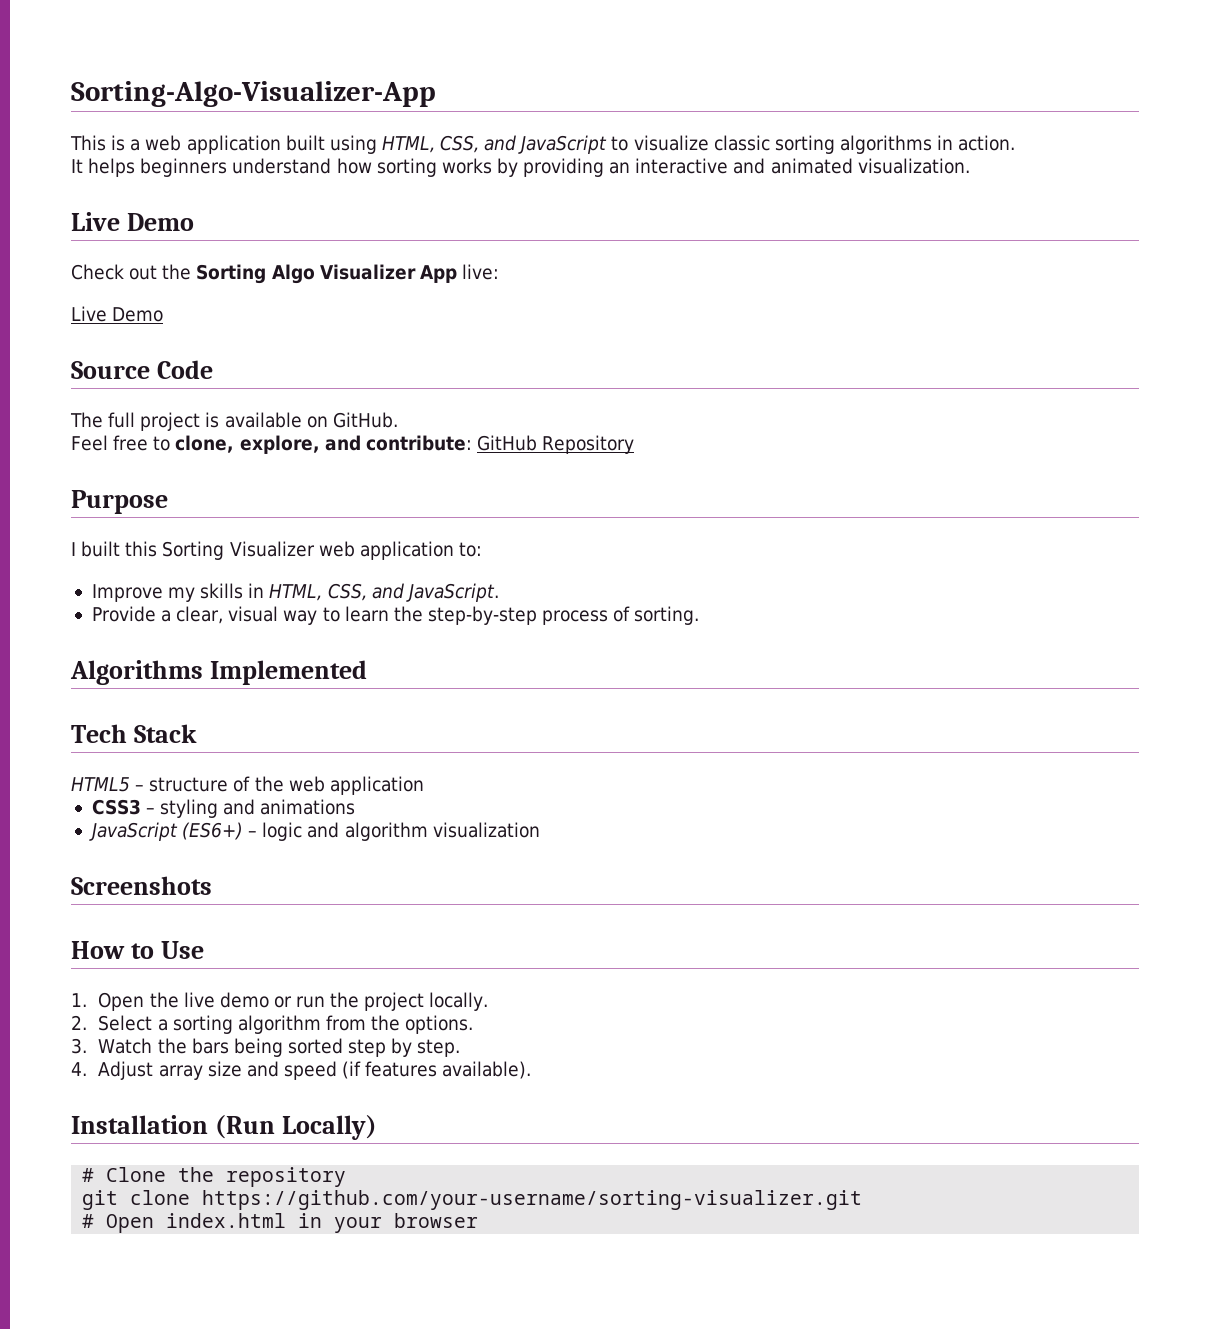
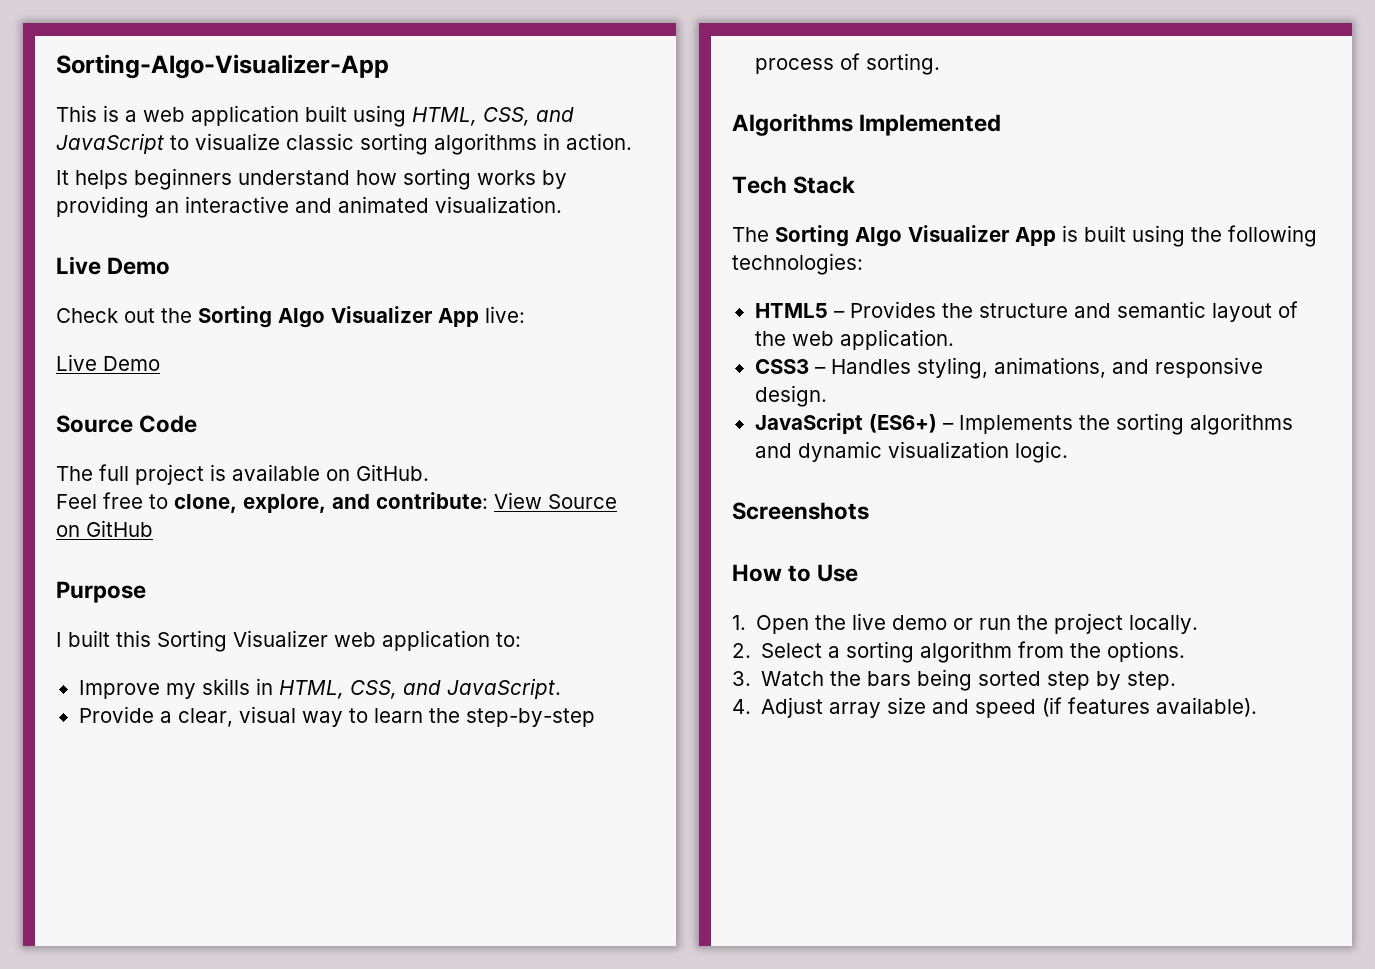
- Feel free to clone, explore, and contribute: GitHub Repository
+ Feel free to clone, explore, and contribute: View Source on GitHub
- HTML5 – structure of the web application
+ The Sorting Algo Visualizer App is built using the following technologies:
+ HTML5 – Provides the structure and semantic layout of the web application.
- CSS3 – styling and animations
- JavaScript (ES6+) – logic and algorithm visualization
+ CSS3 – Handles styling, animations, and responsive design.
+ JavaScript (ES6+) – Implements the sorting algorithms and dynamic visualization logic.
- Installation (Run Locally)
- # Clone the repository
- git clone https://github.com/your-username/sorting-visualizer.git
- # Open index.html in your browser

